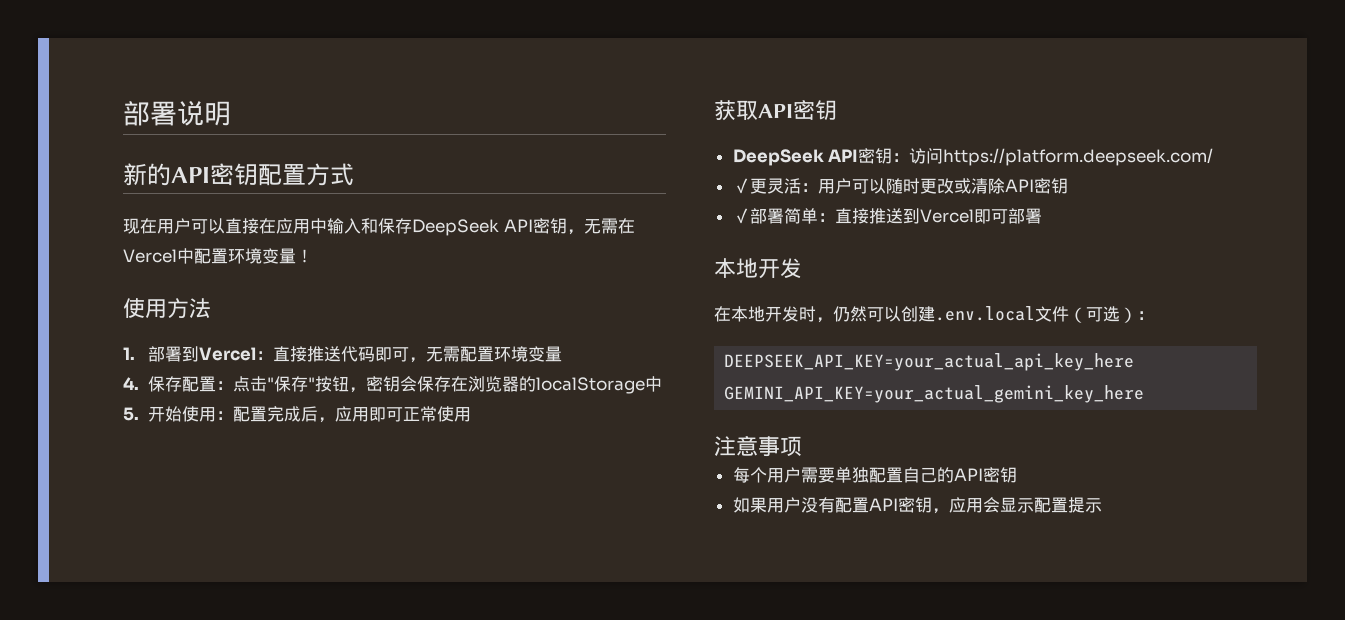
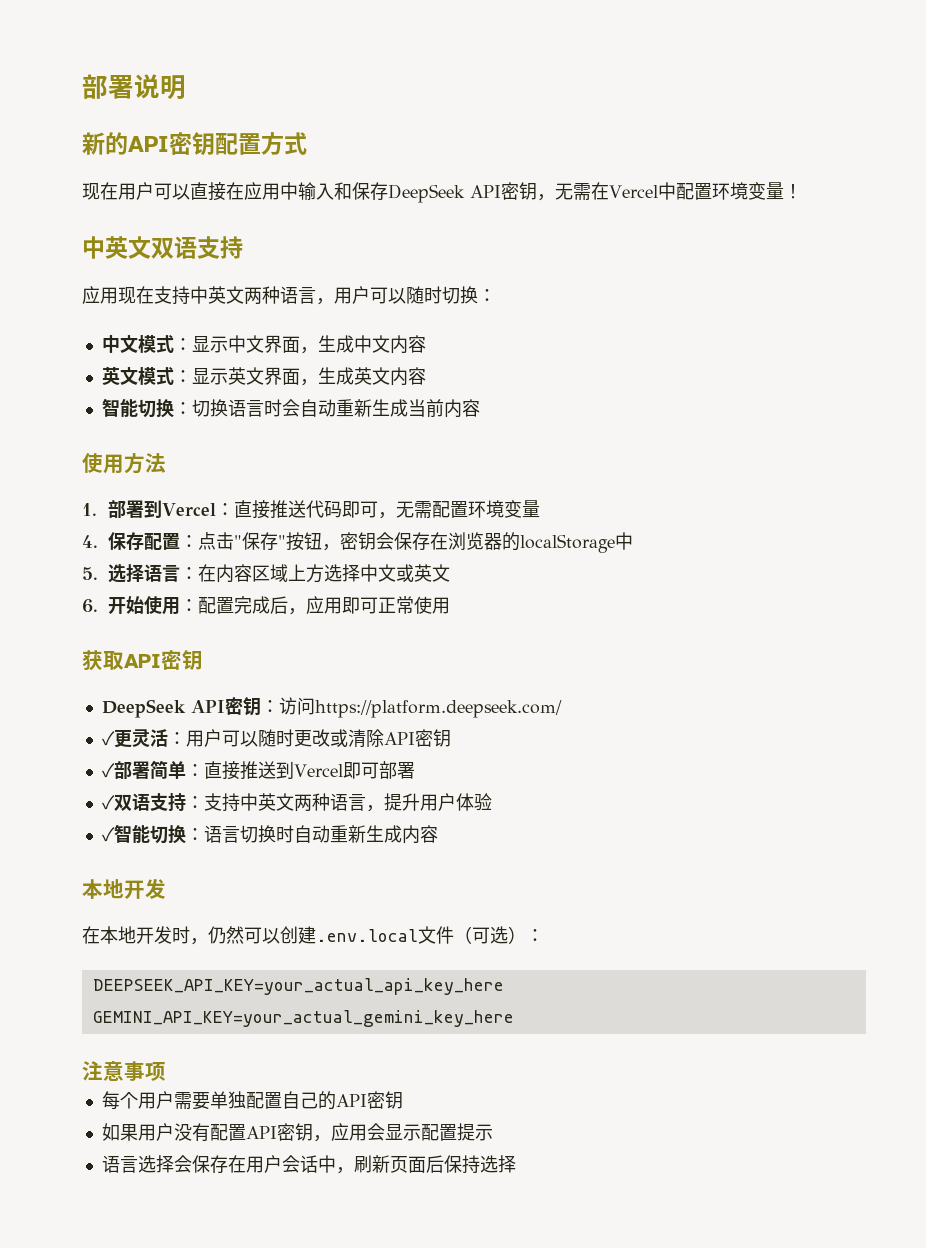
+ 中英文双语支持
+ 应用现在支持中英文两种语言，用户可以随时切换：
+ 中文模式：显示中文界面，生成中文内容
+ 英文模式：显示英文界面，生成英文内容
+ 智能切换：切换语言时会自动重新生成当前内容
- 5.开始使用：配置完成后，应用即可正常使用
+ 5.选择语言：在内容区域上方选择中文或英文
+ 6.开始使用：配置完成后，应用即可正常使用
+ ✓双语支持：支持中英文两种语言，提升用户体验
+ ✓智能切换：语言切换时自动重新生成内容
+ 语言选择会保存在用户会话中，刷新页面后保持选择

